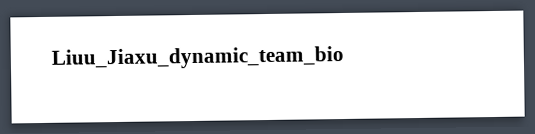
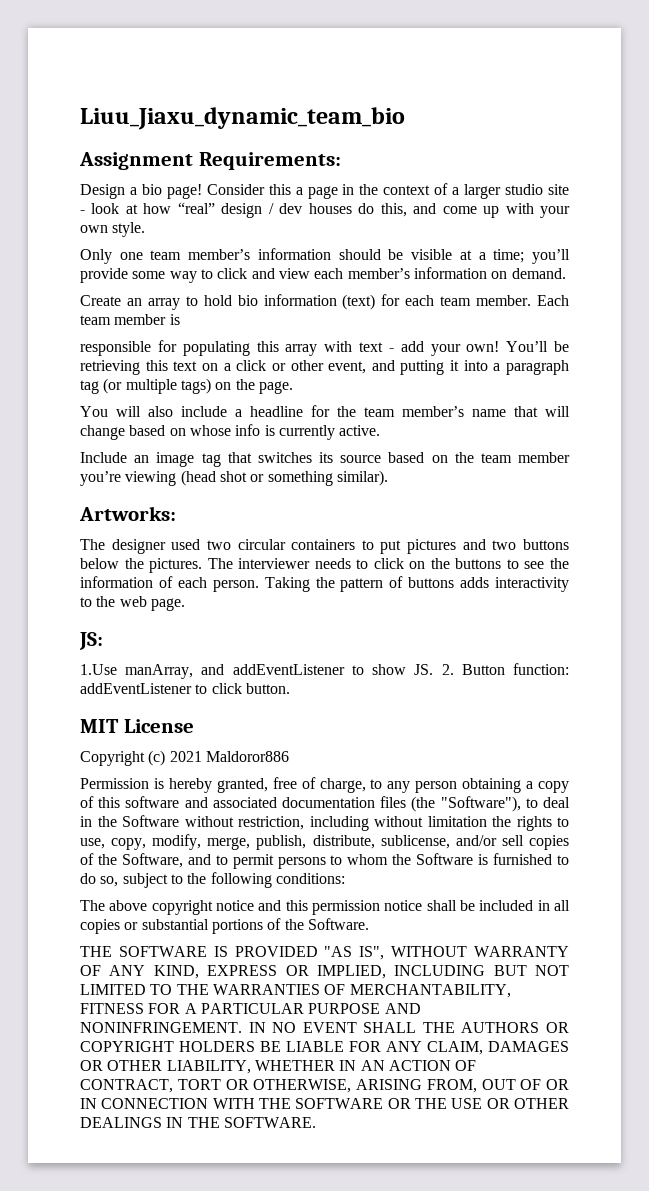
+ Assignment Requirements:
+ Design a bio page! Consider this a page in the context of a larger studio site - look at how “real” design / dev houses do this, and come up with your own style.
+ Only one team member’s information should be visible at a time; you’ll provide some way to click and view each member’s information on demand.
+ Create an array to hold bio information (text) for each team member. Each team member is
+ responsible for populating this array with text - add your own! You’ll be retrieving this text on a click or other event, and putting it into a paragraph tag (or multiple tags) on the page.
+ You will also include a headline for the team member’s name that will change based on whose info is currently active.
+ Include an image tag that switches its source based on the team member you’re viewing (head shot or something similar).
+ Artworks:
+ The designer used two circular containers to put pictures and two buttons below the pictures. The interviewer needs to click on the buttons to see the information of each person. Taking the pattern of buttons adds interactivity to the web page.
+ JS:
+ 1.Use manArray, and addEventListener to show JS. 2. Button function: addEventListener to click button.
+ MIT License
+ Copyright (c) 2021 Maldoror886
+ Permission is hereby granted, free of charge, to any person obtaining a copy of this software and associated documentation files (the "Software"), to deal in the Software without restriction, including without limitation the rights to use, copy, modify, merge, publish, distribute, sublicense, and/or sell copies of the Software, and to permit persons to whom the Software is furnished to do so, subject to the following conditions:
+ The above copyright notice and this permission notice shall be included in all copies or substantial portions of the Software.
+ THE SOFTWARE IS PROVIDED "AS IS", WITHOUT WARRANTY OF ANY KIND, EXPRESS OR IMPLIED, INCLUDING BUT NOT LIMITED TO THE WARRANTIES OF MERCHANTABILITY, FITNESS FOR A PARTICULAR PURPOSE AND NONINFRINGEMENT. IN NO EVENT SHALL THE AUTHORS OR COPYRIGHT HOLDERS BE LIABLE FOR ANY CLAIM, DAMAGES OR OTHER LIABILITY, WHETHER IN AN ACTION OF CONTRACT, TORT OR OTHERWISE, ARISING FROM, OUT OF OR IN CONNECTION WITH THE SOFTWARE OR THE USE OR OTHER DEALINGS IN THE SOFTWARE.

